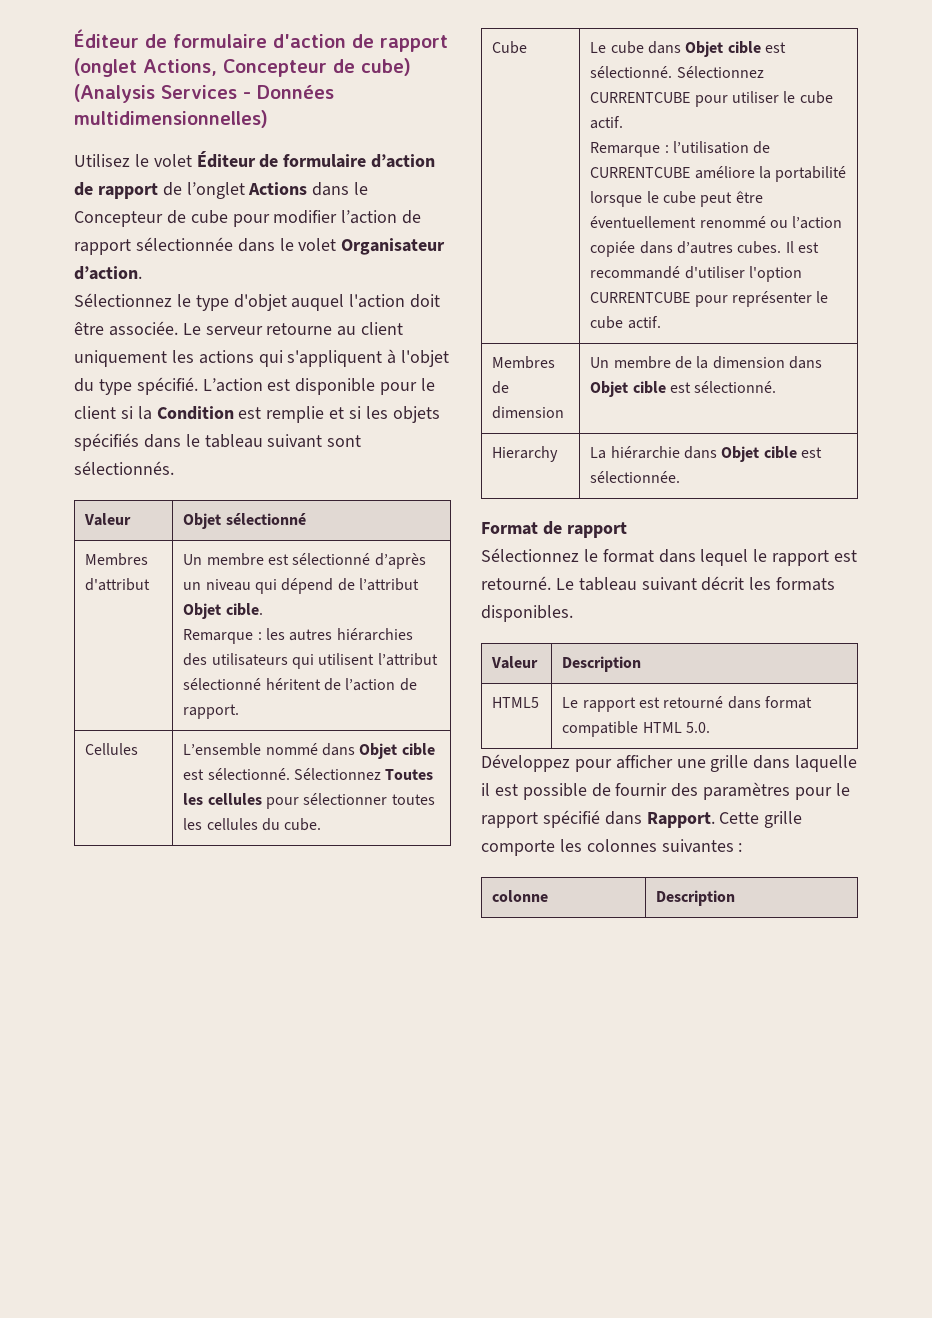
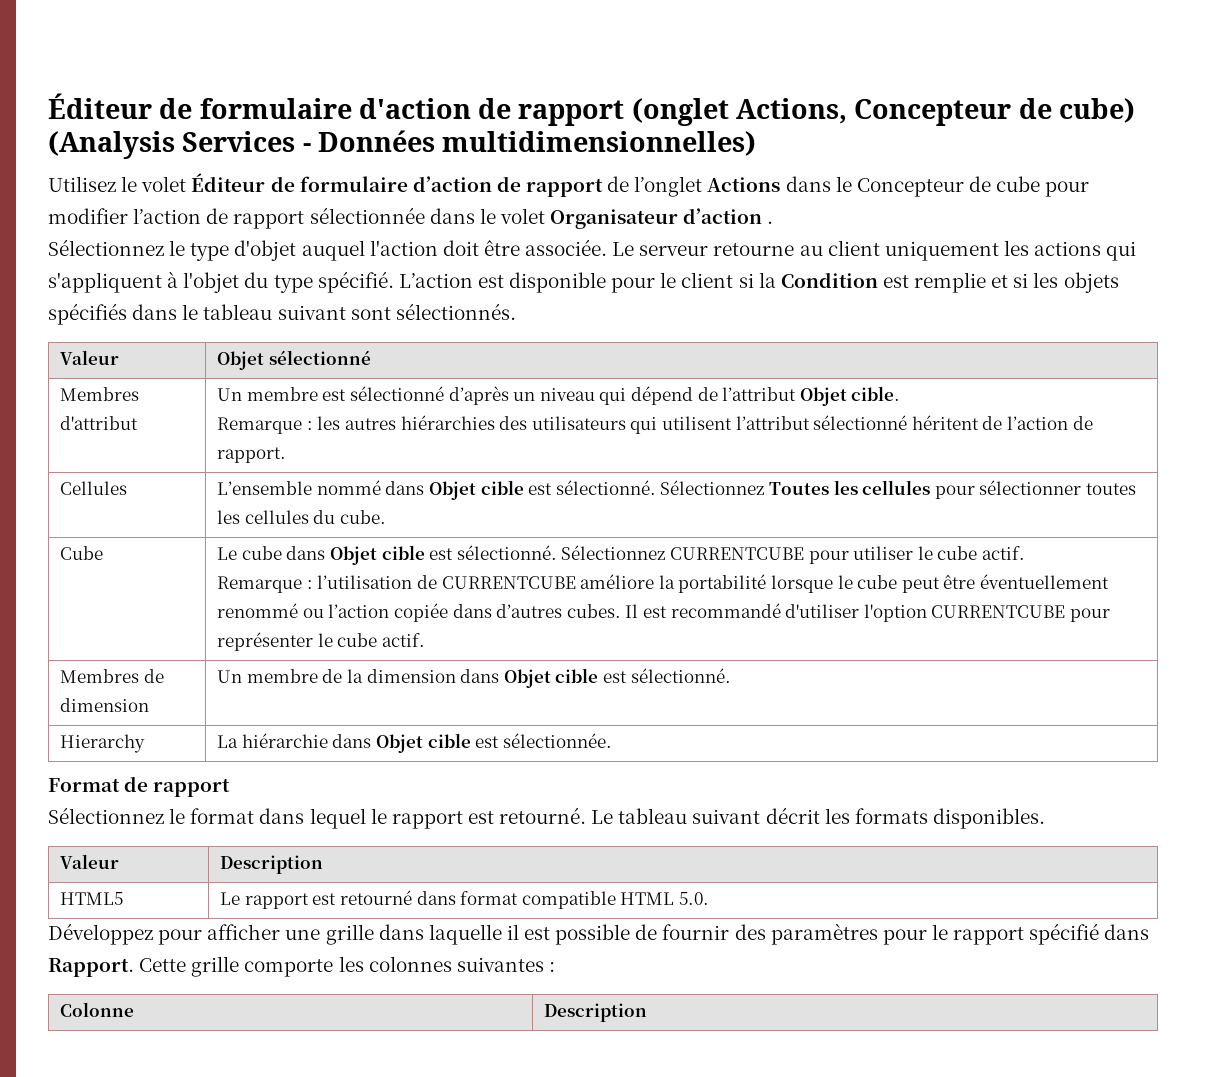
- Utilisez le volet Éditeur de formulaire d’action de rapport de l’onglet Actions dans le Concepteur de cube pour modifier l’action de rapport sélectionnée dans le volet Organisateur d’action.
+ Utilisez le volet Éditeur de formulaire d’action de rapport de l’onglet Actions dans le Concepteur de cube pour modifier l’action de rapport sélectionnée dans le volet Organisateur d’action .
- colonne | Description
+ Colonne | Description

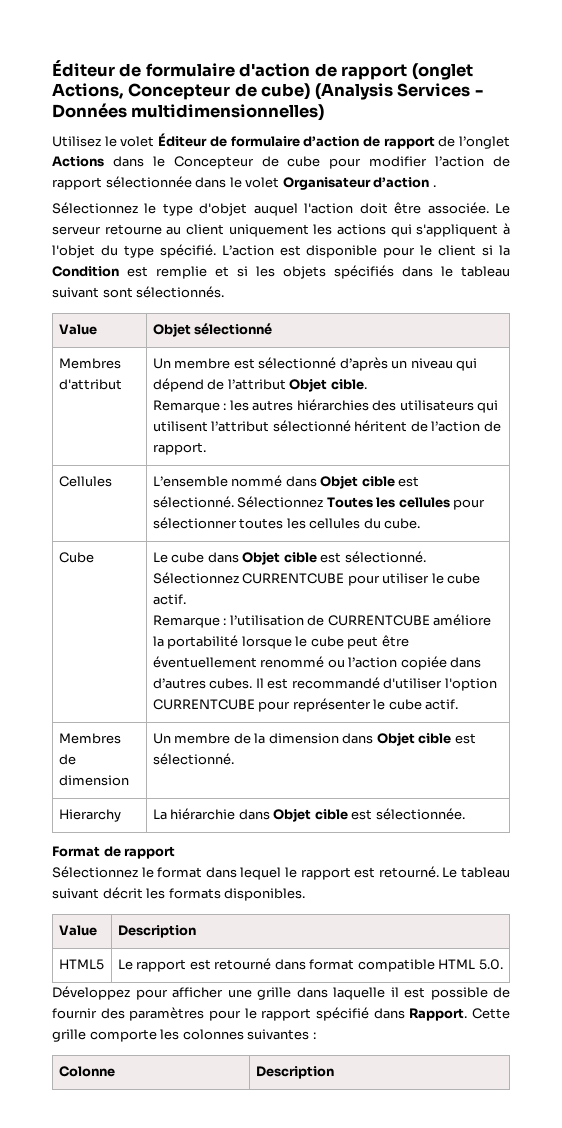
- Valeur | Objet sélectionné
+ Value | Objet sélectionné
- Valeur | Description
+ Value | Description

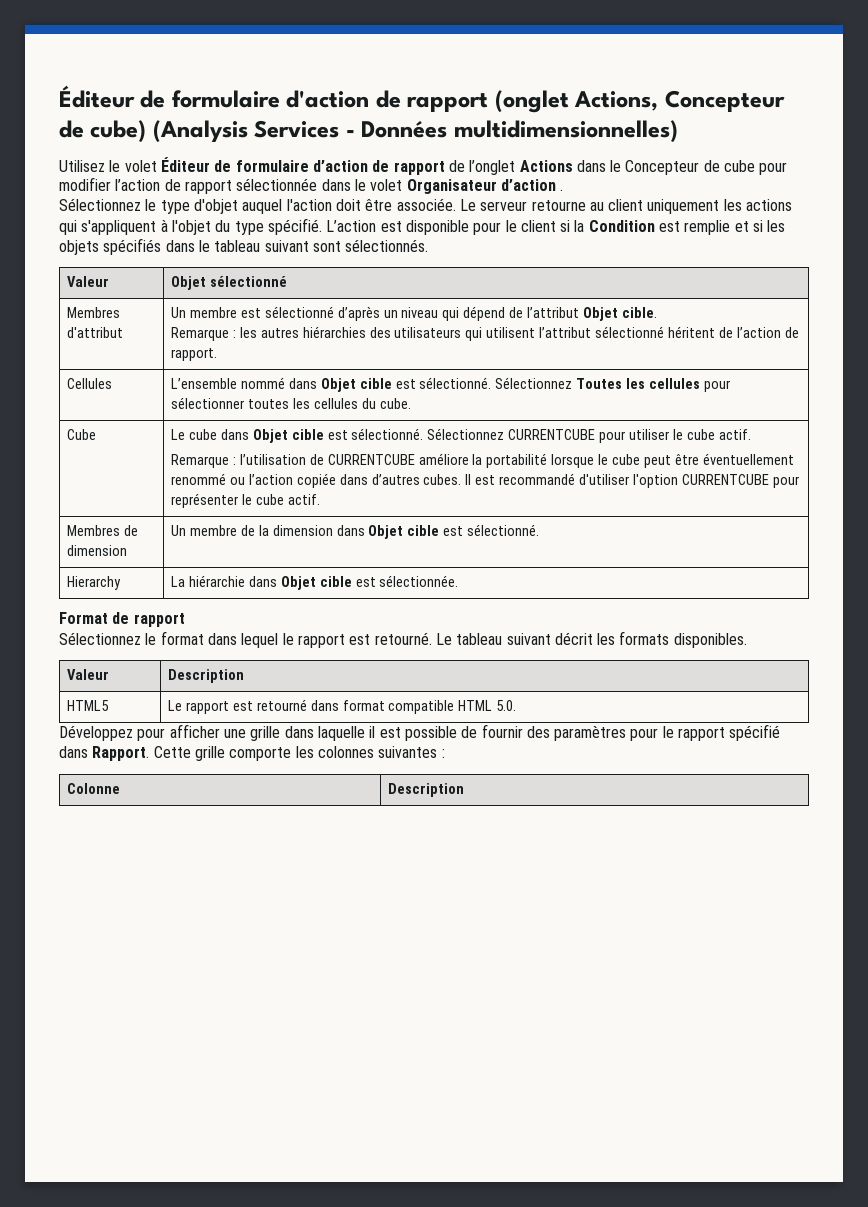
- Value | Objet sélectionné
+ Valeur | Objet sélectionné
- Value | Description
+ Valeur | Description

